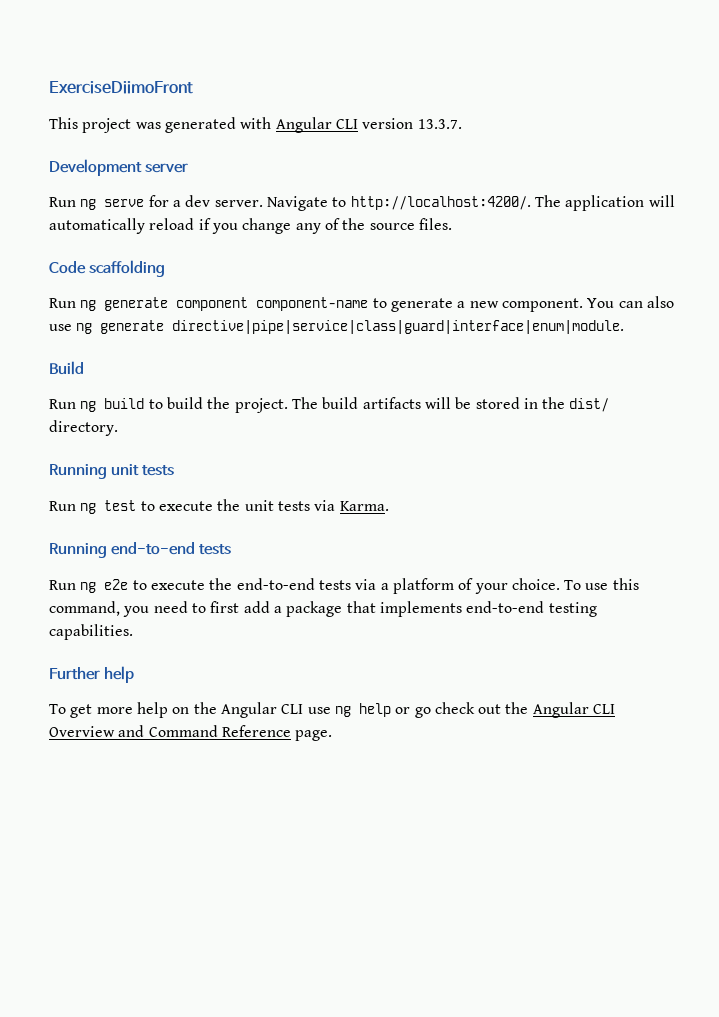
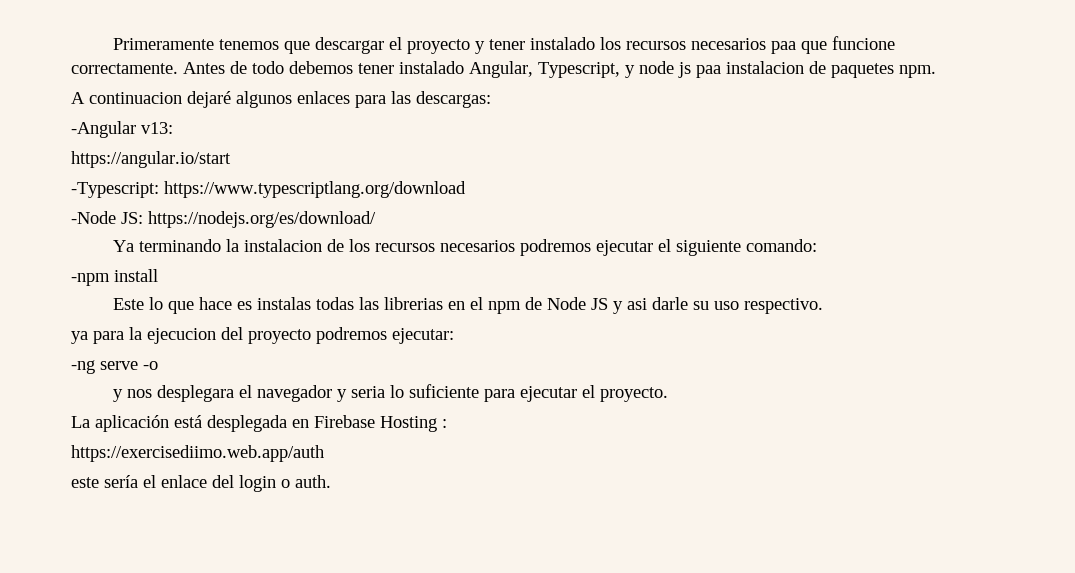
- ExerciseDiimoFront
- This project was generated with Angular CLI version 13.3.7.
- Development server
- Run ng serve for a dev server. Navigate to http://localhost:4200/. The application will automatically reload if you change any of the source files.
- Code scaffolding
- Run ng generate component component-name to generate a new component. You can also use ng generate directive|pipe|service|class|guard|interface|enum|module.
- Build
- Run ng build to build the project. The build artifacts will be stored in the dist/ directory.
- Running unit tests
- Run ng test to execute the unit tests via Karma.
- Running end-to-end tests
- Run ng e2e to execute the end-to-end tests via a platform of your choice. To use this command, you need to first add a package that implements end-to-end testing capabilities.
- Further help
- To get more help on the Angular CLI use ng help or go check out the Angular CLI Overview and Command Reference page.
+ Primeramente tenemos que descargar el proyecto y tener instalado los recursos necesarios paa que funcione correctamente. Antes de todo debemos tener instalado Angular, Typescript, y node js paa instalacion de paquetes npm.
+ A continuacion dejaré algunos enlaces para las descargas:
+ -Angular v13:
+ https://angular.io/start
+ -Typescript: https://www.typescriptlang.org/download
+ -Node JS: https://nodejs.org/es/download/
+ Ya terminando la instalacion de los recursos necesarios podremos ejecutar el siguiente comando:
+ -npm install
+ Este lo que hace es instalas todas las librerias en el npm de Node JS y asi darle su uso respectivo.
+ ya para la ejecucion del proyecto podremos ejecutar:
+ -ng serve -o
+ y nos desplegara el navegador y seria lo suficiente para ejecutar el proyecto.
+ La aplicación está desplegada en Firebase Hosting :
+ https://exercisediimo.web.app/auth
+ este sería el enlace del login o auth.

